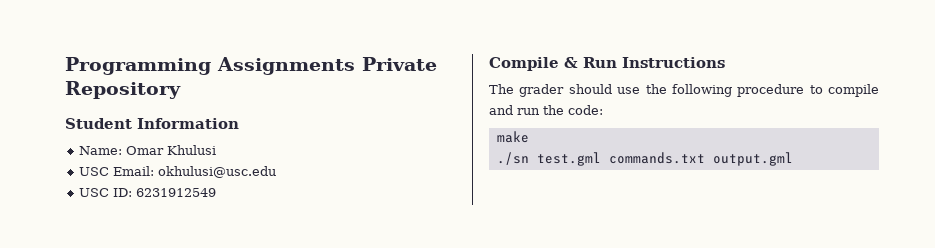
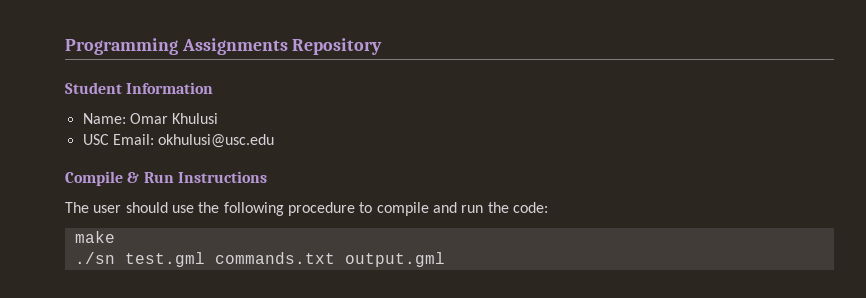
- Programming Assignments Private Repository
+ Programming Assignments Repository
- USC ID: 6231912549
- The grader should use the following procedure to compile and run the code:
+ The user should use the following procedure to compile and run the code:

